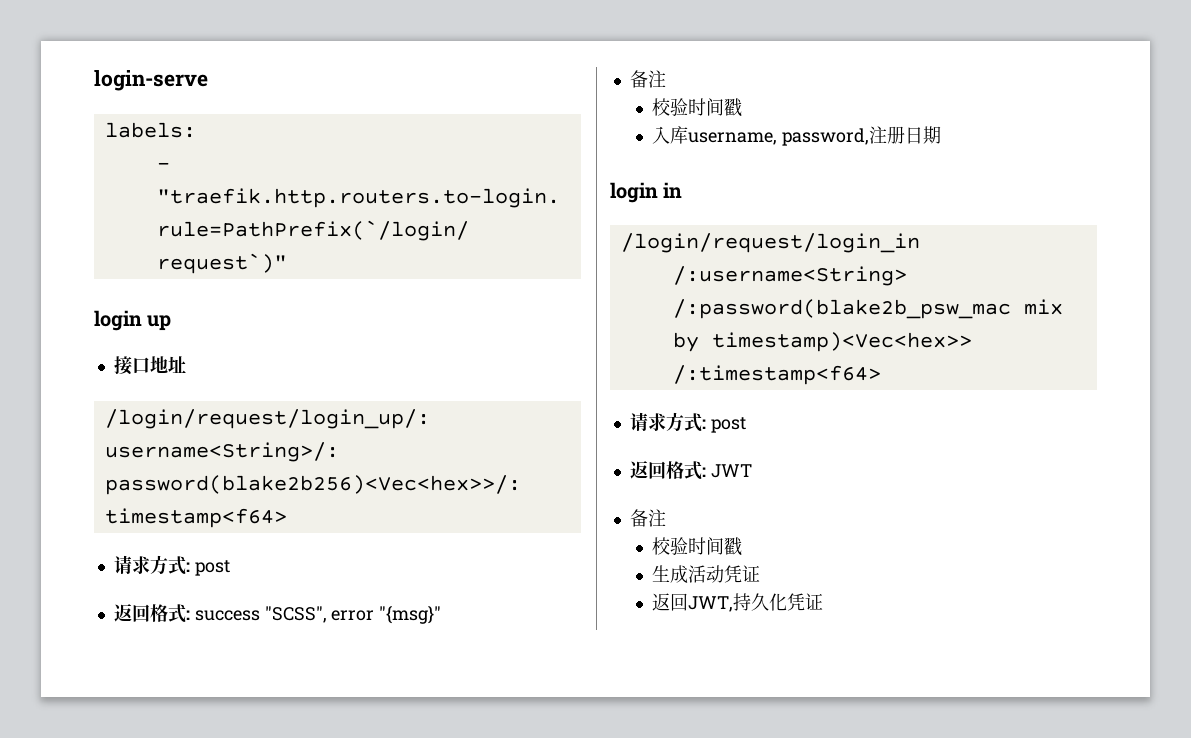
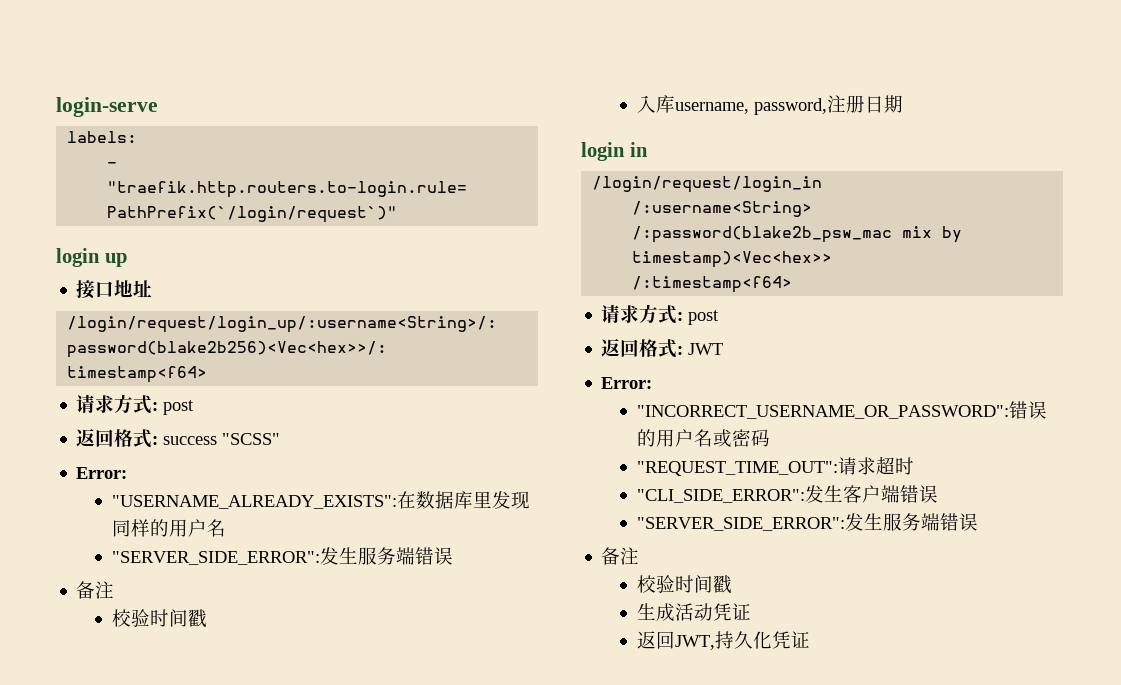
- 返回格式: success "SCSS", error "{msg}"
+ 返回格式: success "SCSS"
+ Error:
+ "USERNAME_ALREADY_EXISTS":在数据库里发现同样的用户名
+ "SERVER_SIDE_ERROR":发生服务端错误
  返回格式: JWT
+ Error:
+ "INCORRECT_USERNAME_OR_PASSWORD":错误的用户名或密码
+ "REQUEST_TIME_OUT":请求超时
+ "CLI_SIDE_ERROR":发生客户端错误
+ "SERVER_SIDE_ERROR":发生服务端错误

